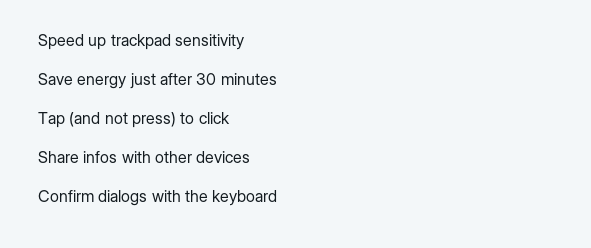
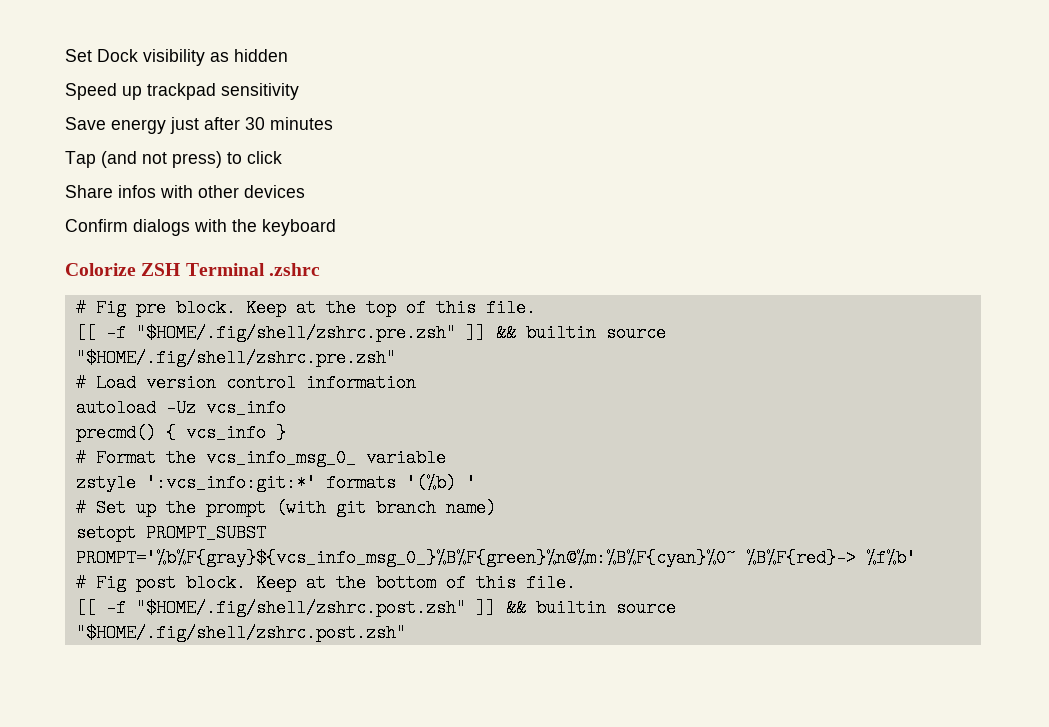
+ Set Dock visibility as hidden
+ Colorize ZSH Terminal .zshrc
+ # Fig pre block. Keep at the top of this file.
+ [[ -f "$HOME/.fig/shell/zshrc.pre.zsh" ]] && builtin source "$HOME/.fig/shell/zshrc.pre.zsh"
+ # Load version control information
+ autoload -Uz vcs_info
+ precmd() { vcs_info }
+ # Format the vcs_info_msg_0_ variable
+ zstyle ':vcs_info:git:*' formats '(%b) '
+ # Set up the prompt (with git branch name)
+ setopt PROMPT_SUBST
+ PROMPT='%b%F{gray}${vcs_info_msg_0_}%B%F{green}%n@%m:%B%F{cyan}%0~ %B%F{red}-> %f%b'
+ # Fig post block. Keep at the bottom of this file.
+ [[ -f "$HOME/.fig/shell/zshrc.post.zsh" ]] && builtin source "$HOME/.fig/shell/zshrc.post.zsh"

